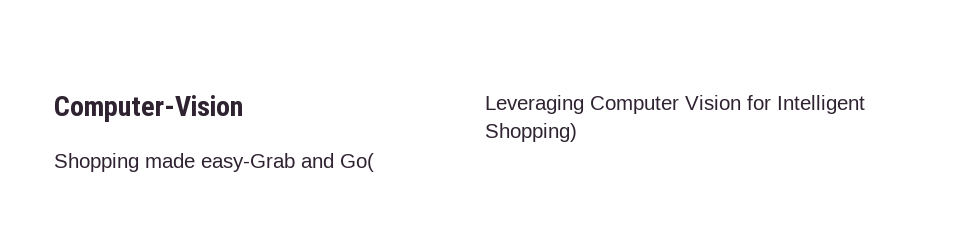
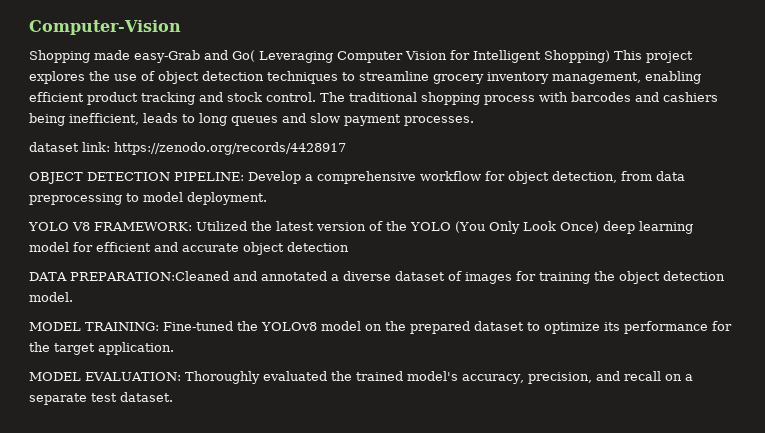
- Shopping made easy-Grab and Go( Leveraging Computer Vision for Intelligent Shopping)
+ Shopping made easy-Grab and Go( Leveraging Computer Vision for Intelligent Shopping) This project explores the use of object detection techniques to streamline grocery inventory management, enabling efficient product tracking and stock control. The traditional shopping process with barcodes and cashiers being inefficient, leads to long queues and slow payment processes.
+ dataset link: https://zenodo.org/records/4428917
+ OBJECT DETECTION PIPELINE: Develop a comprehensive workflow for object detection, from data preprocessing to model deployment.
+ YOLO V8 FRAMEWORK: Utilized the latest version of the YOLO (You Only Look Once) deep learning model for efficient and accurate object detection
+ DATA PREPARATION:Cleaned and annotated a diverse dataset of images for training the object detection model.
+ MODEL TRAINING: Fine-tuned the YOLOv8 model on the prepared dataset to optimize its performance for the target application.
+ MODEL EVALUATION: Thoroughly evaluated the trained model's accuracy, precision, and recall on a separate test dataset.

